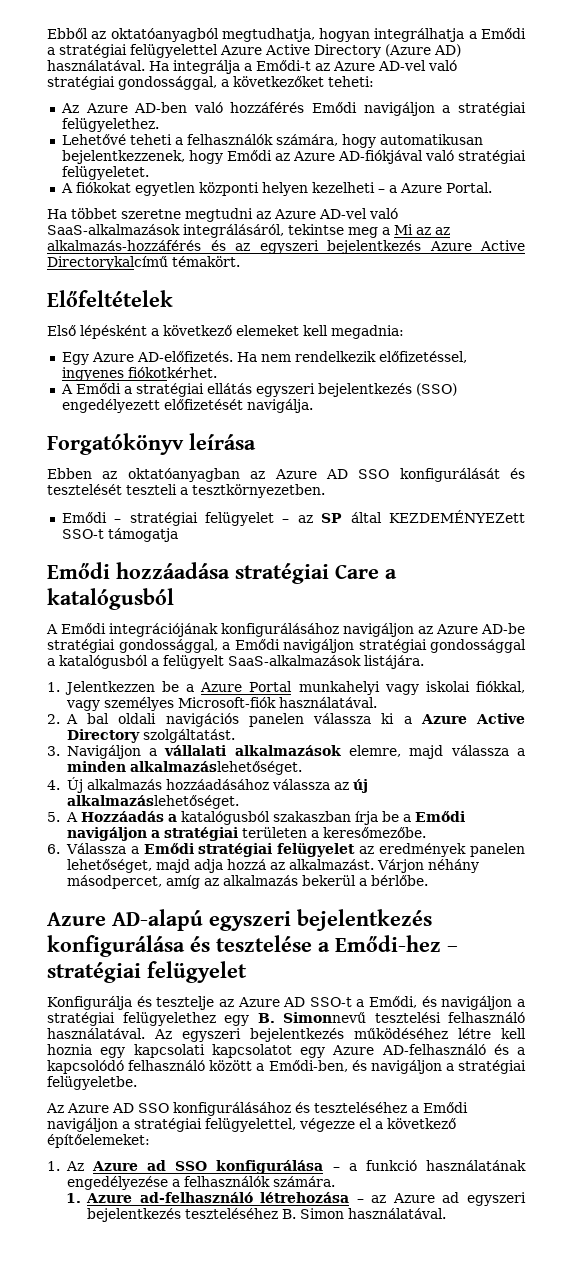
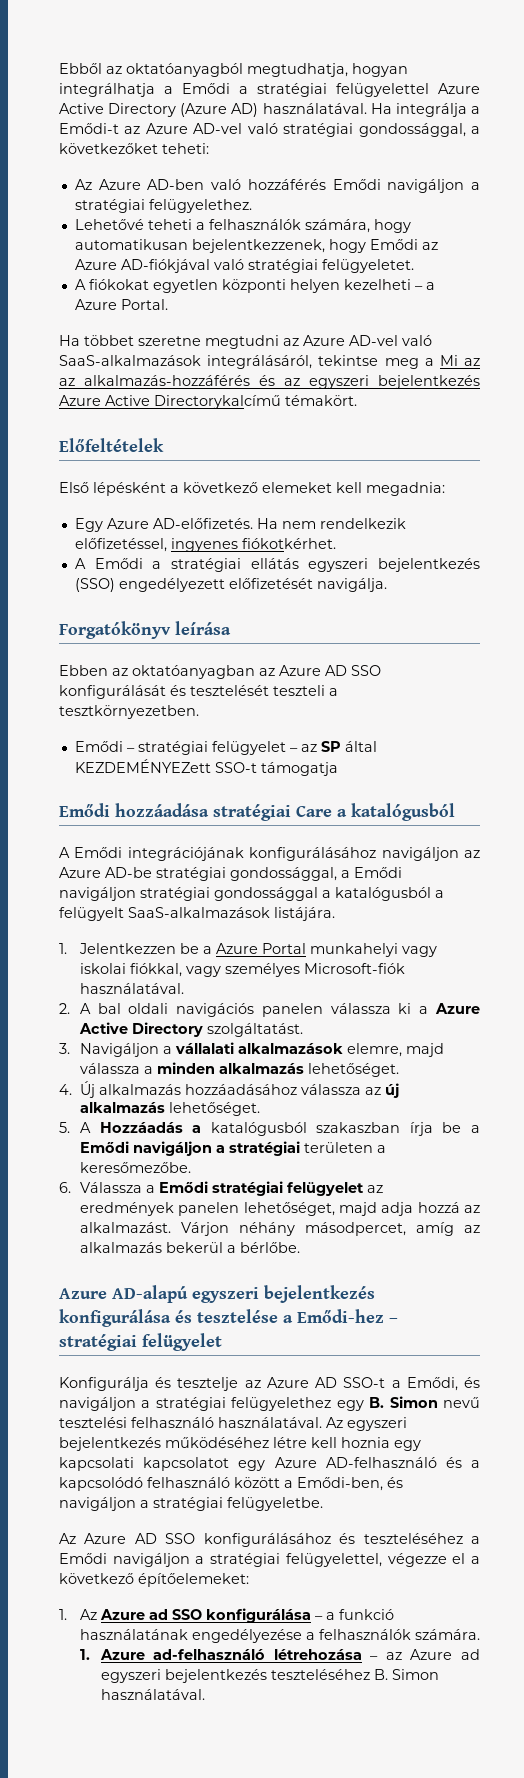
- 3. Navigáljon a vállalati alkalmazások elemre, majd válassza a minden alkalmazáslehetőséget.
+ 3. Navigáljon a vállalati alkalmazások elemre, majd válassza a minden alkalmazás lehetőséget.
- 4. Új alkalmazás hozzáadásához válassza az új alkalmazáslehetőséget.
+ 4. Új alkalmazás hozzáadásához válassza az új alkalmazás lehetőséget.
- Konfigurálja és tesztelje az Azure AD SSO-t a Emődi, és navigáljon a stratégiai felügyelethez egy B. Simonnevű tesztelési felhasználó használatával.
+ Konfigurálja és tesztelje az Azure AD SSO-t a Emődi, és navigáljon a stratégiai felügyelethez egy B. Simon nevű tesztelési felhasználó használatával.

